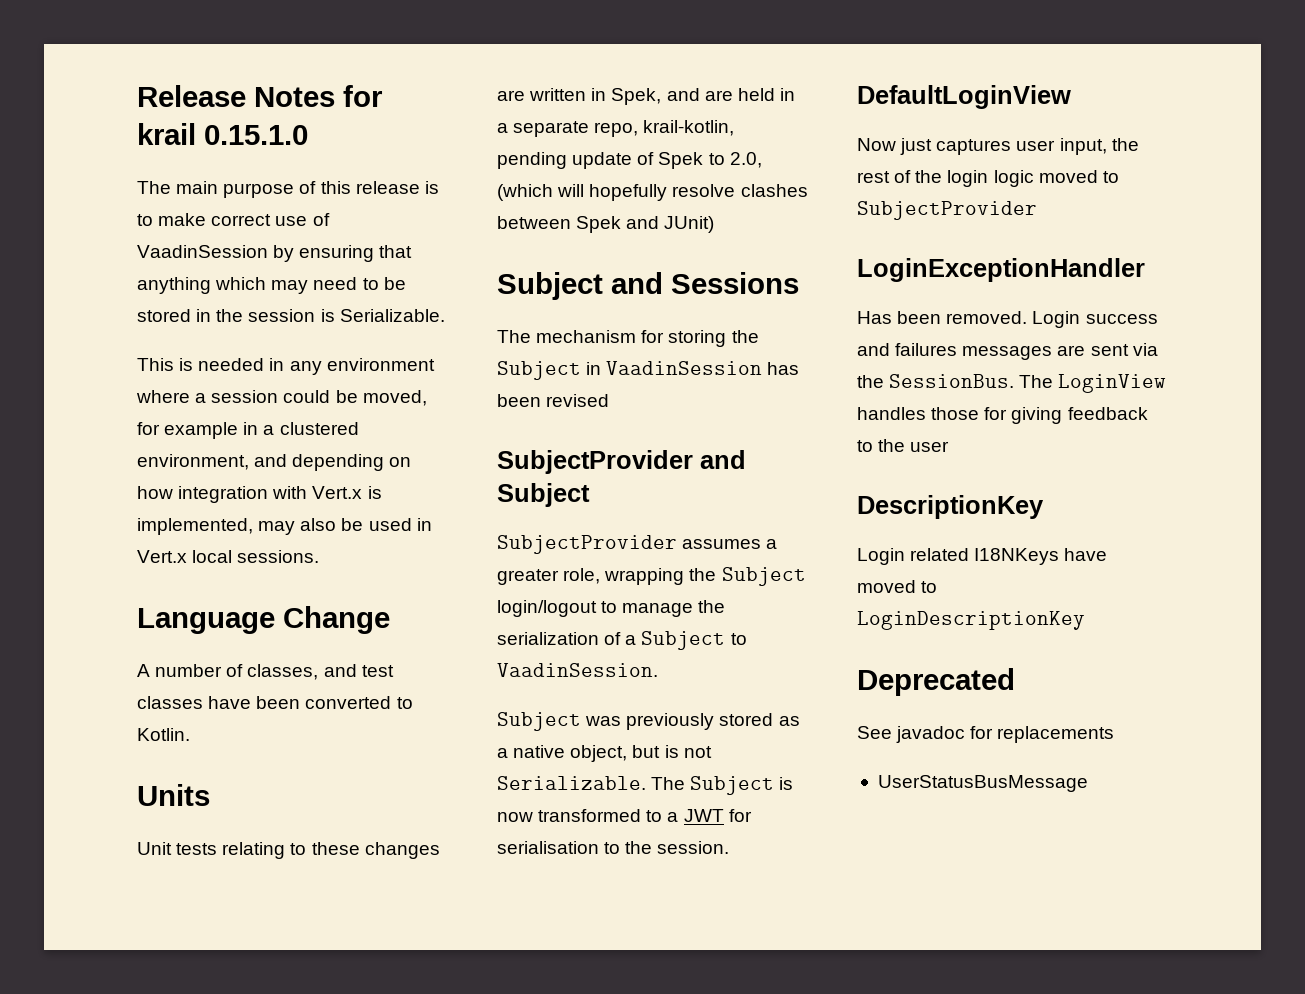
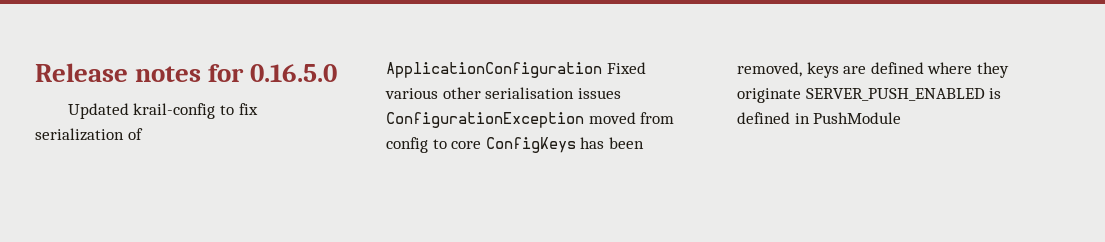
- Release Notes for krail 0.15.1.0
- The main purpose of this release is to make correct use of VaadinSession by ensuring that anything which may need to be stored in the session is Serializable.
- This is needed in any environment where a session could be moved, for example in a clustered environment, and depending on how integration with Vert.x is implemented, may also be used in Vert.x local sessions.
- Language Change
- A number of classes, and test classes have been converted to Kotlin.
- Units
- Unit tests relating to these changes are written in Spek, and are held in a separate repo, krail-kotlin, pending update of Spek to 2.0, (which will hopefully resolve clashes between Spek and JUnit)
- Subject and Sessions
- The mechanism for storing the Subject in VaadinSession has been revised
- SubjectProvider and Subject
- SubjectProvider assumes a greater role, wrapping the Subject login/logout to manage the serialization of a Subject to VaadinSession.
- Subject was previously stored as a native object, but is not Serializable. The Subject is now transformed to a JWT for serialisation to the session.
- DefaultLoginView
- Now just captures user input, the rest of the login logic moved to SubjectProvider
- LoginExceptionHandler
- Has been removed. Login success and failures messages are sent via the SessionBus. The LoginView handles those for giving feedback to the user
- DescriptionKey
- Login related I18NKeys have moved to LoginDescriptionKey
- Deprecated
- See javadoc for replacements
- UserStatusBusMessage
+ Release notes for 0.16.5.0
+ Updated krail-config to fix serialization of ApplicationConfiguration Fixed various other serialisation issues ConfigurationException moved from config to core ConfigKeys has been removed, keys are defined where they originate SERVER_PUSH_ENABLED is defined in PushModule

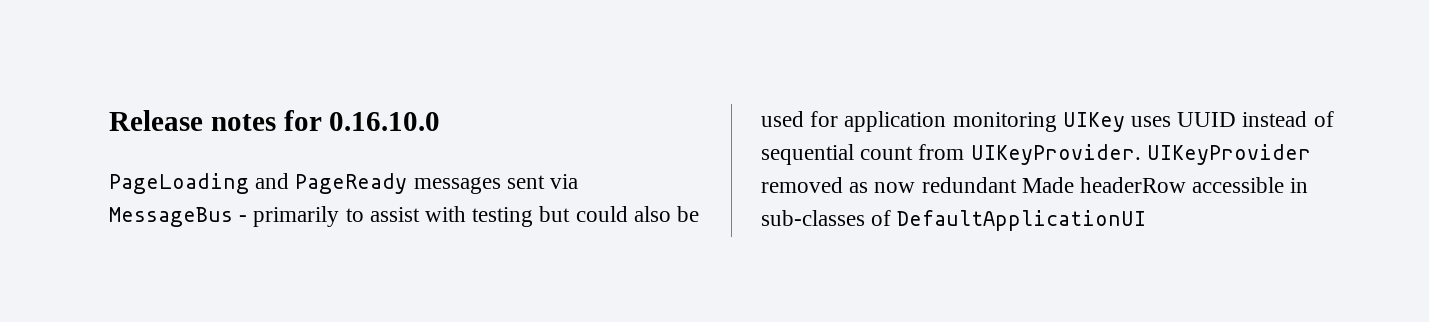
- Release notes for 0.16.5.0
- Updated krail-config to fix serialization of ApplicationConfiguration Fixed various other serialisation issues ConfigurationException moved from config to core ConfigKeys has been removed, keys are defined where they originate SERVER_PUSH_ENABLED is defined in PushModule
+ Release notes for 0.16.10.0
+ PageLoading and PageReady messages sent via MessageBus - primarily to assist with testing but could also be used for application monitoring UIKey uses UUID instead of sequential count from UIKeyProvider. UIKeyProvider removed as now redundant Made headerRow accessible in sub-classes of DefaultApplicationUI

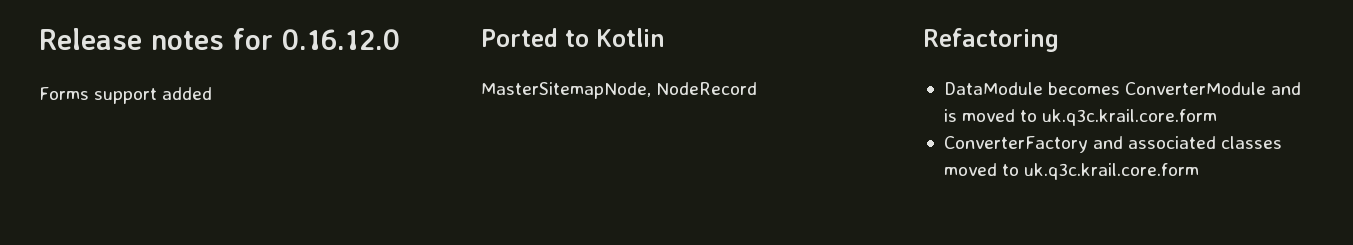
- Release notes for 0.16.10.0
- PageLoading and PageReady messages sent via MessageBus - primarily to assist with testing but could also be used for application monitoring UIKey uses UUID instead of sequential count from UIKeyProvider. UIKeyProvider removed as now redundant Made headerRow accessible in sub-classes of DefaultApplicationUI
+ Release notes for 0.16.12.0
+ Forms support added
+ Ported to Kotlin
+ MasterSitemapNode, NodeRecord
+ Refactoring
+ DataModule becomes ConverterModule and is moved to uk.q3c.krail.core.form
+ ConverterFactory and associated classes moved to uk.q3c.krail.core.form

